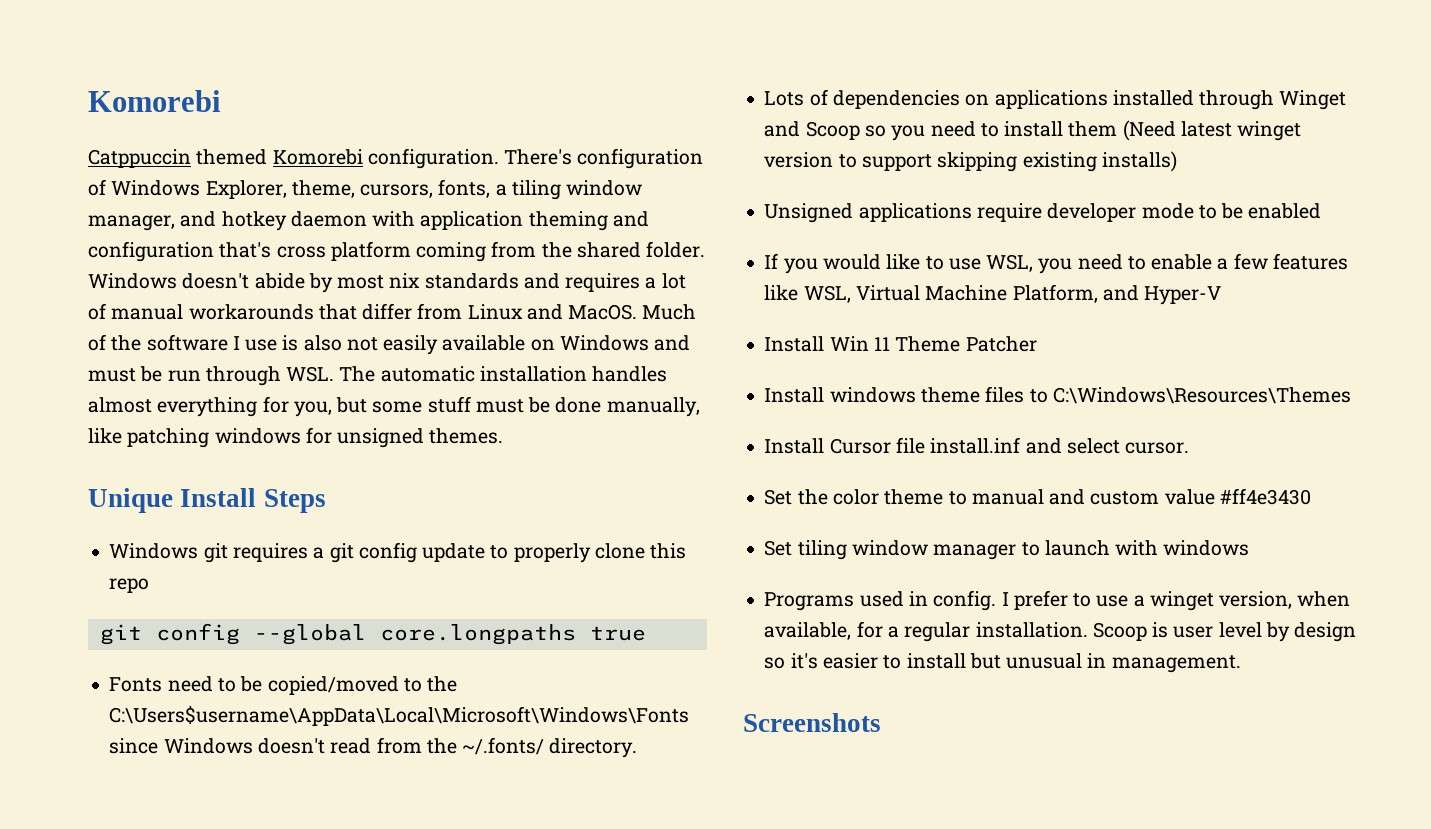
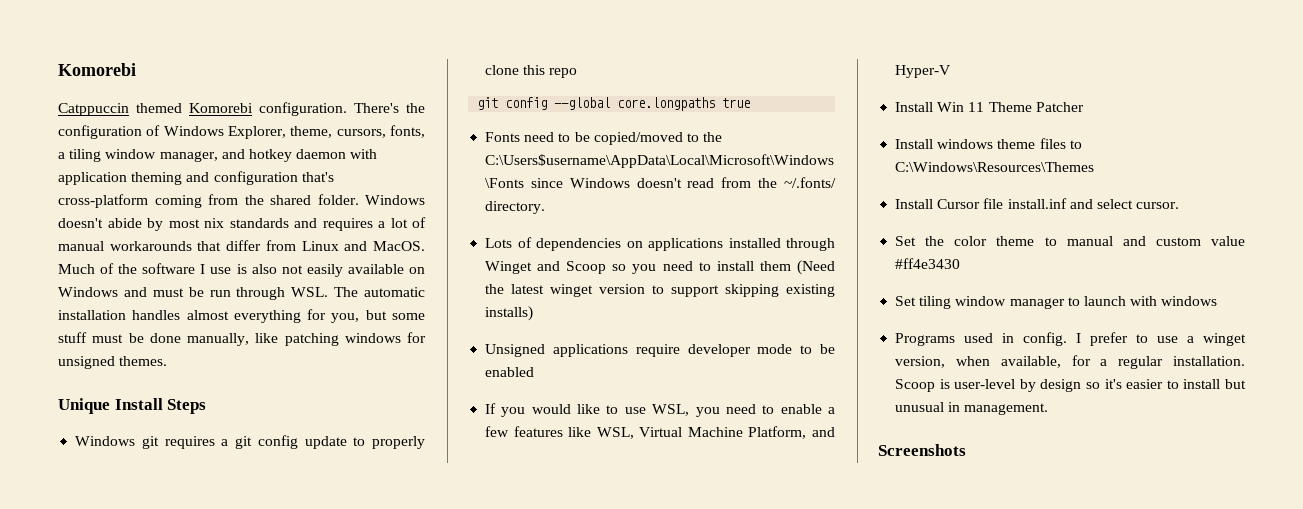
- There's configuration of Windows Explorer, theme, cursors, fonts, a tiling window manager, and hotkey daemon with application theming and configuration that's cross platform coming from the shared folder.
+ There's the configuration of Windows Explorer, theme, cursors, fonts, a tiling window manager, and hotkey daemon with application theming and configuration that's cross-platform coming from the shared folder.
- Lots of dependencies on applications installed through Winget and Scoop so you need to install them (Need latest winget version to support skipping existing installs)
+ Lots of dependencies on applications installed through Winget and Scoop so you need to install them (Need the latest winget version to support skipping existing installs)
- Scoop is user level by design so it's easier to install but unusual in management.
+ Scoop is user-level by design so it's easier to install but unusual in management.

